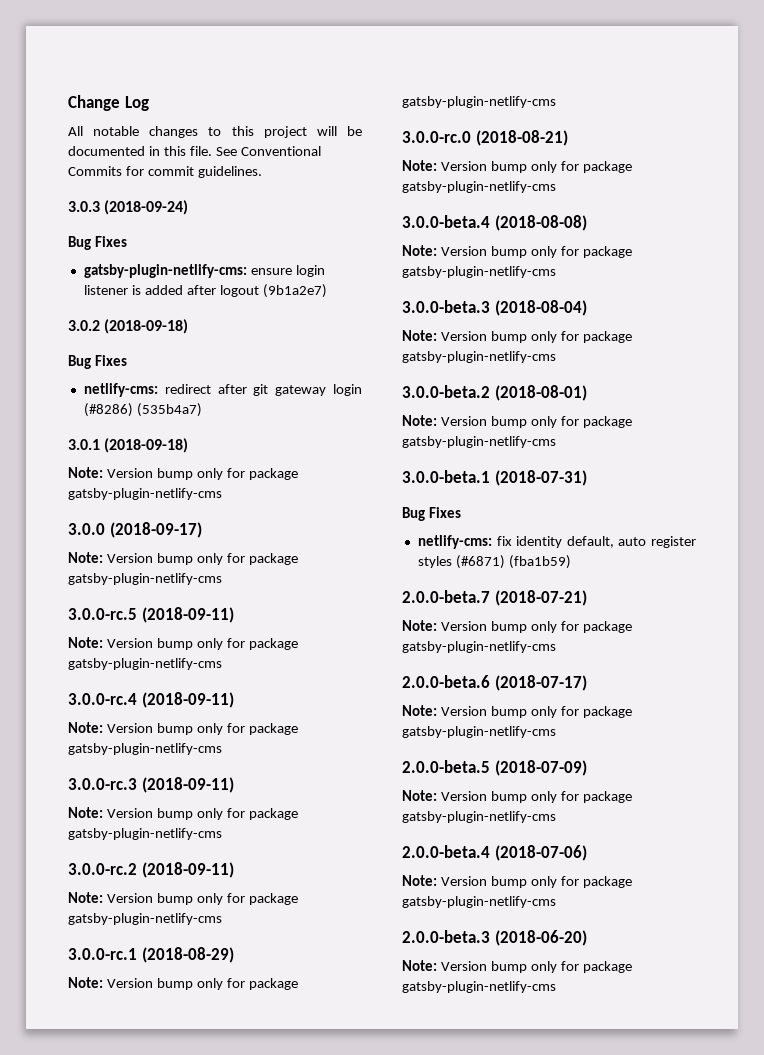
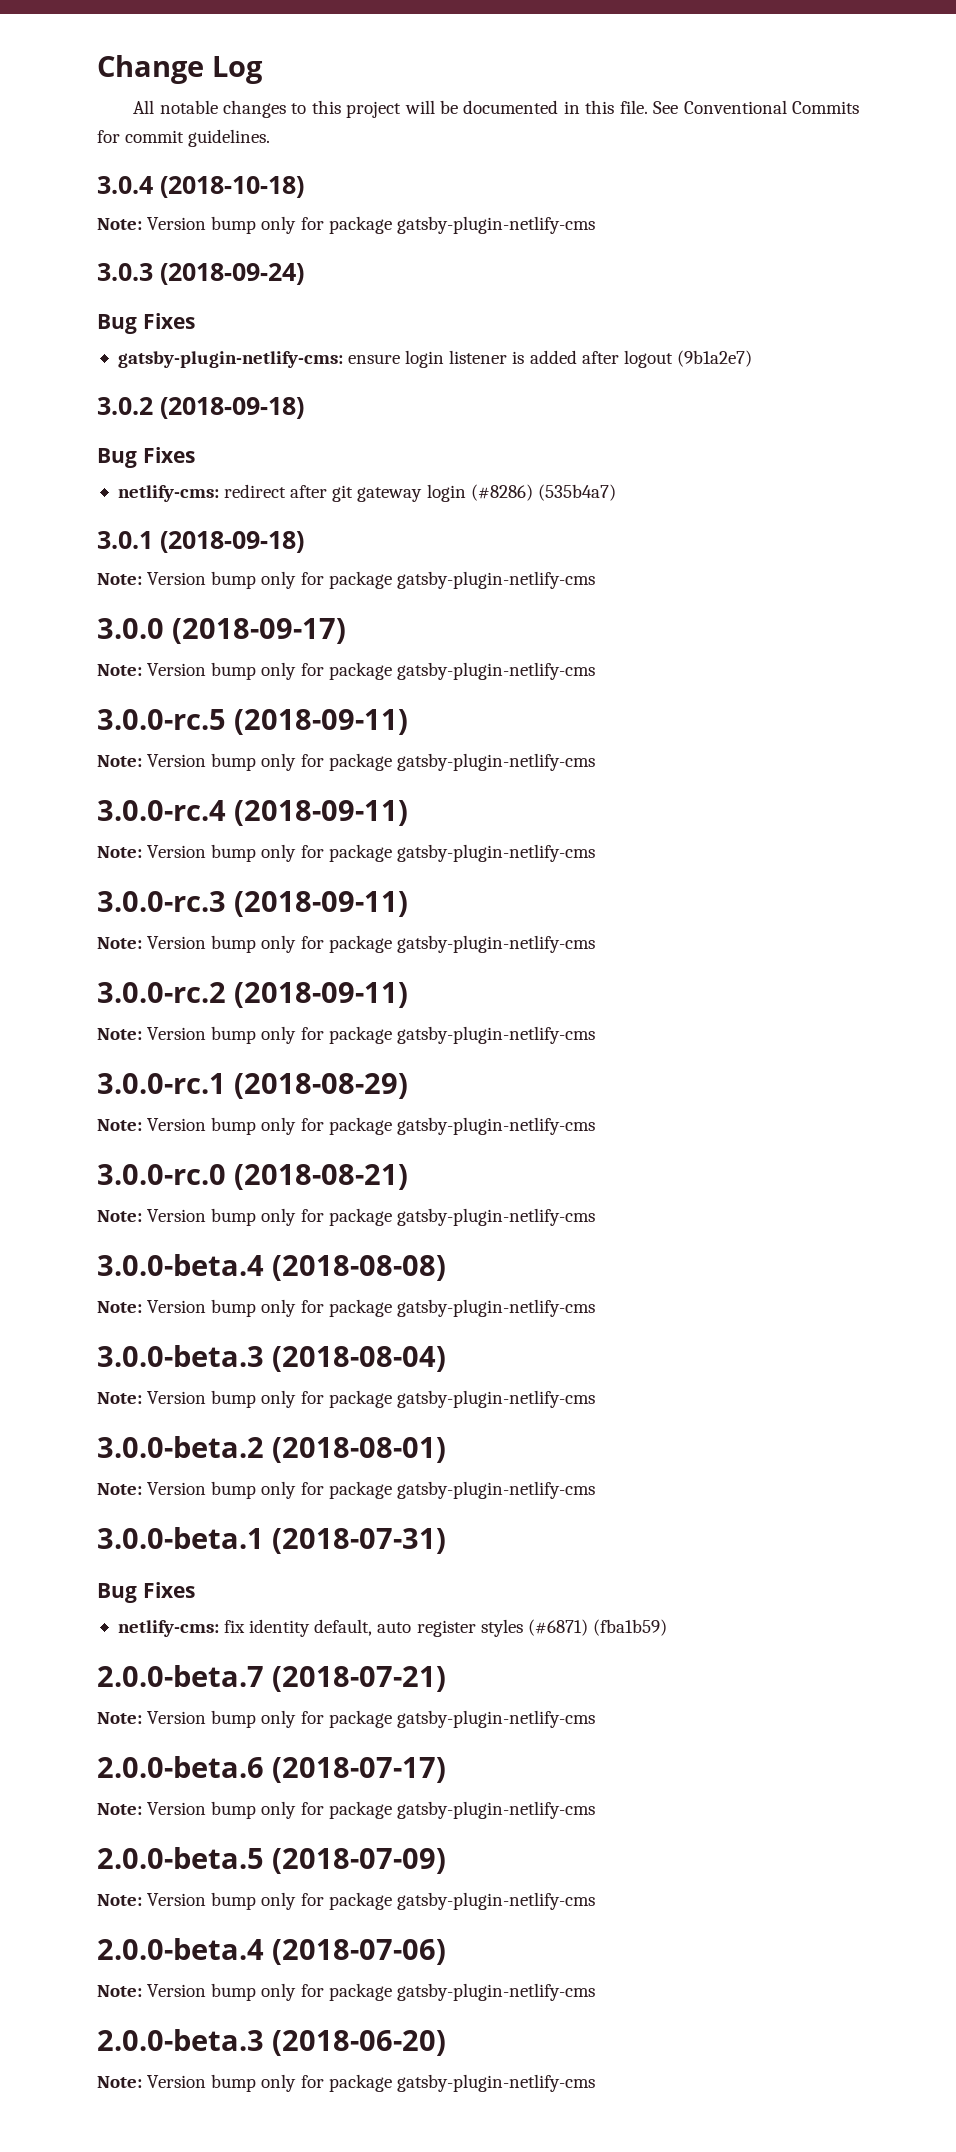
+ 3.0.4 (2018-10-18)
+ Note: Version bump only for package gatsby-plugin-netlify-cms

